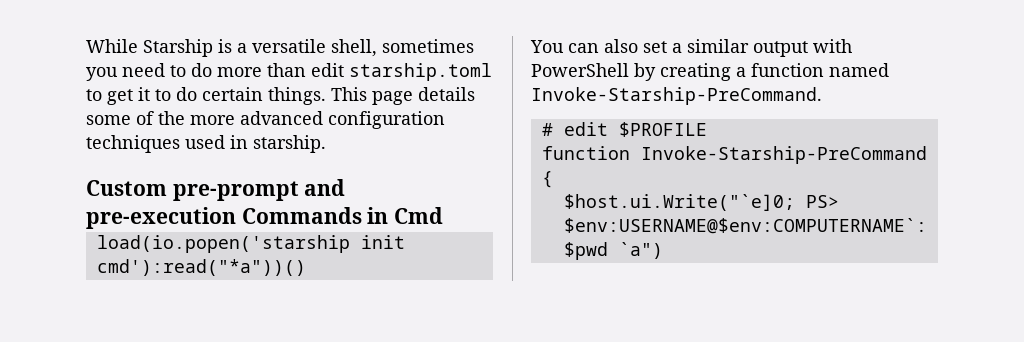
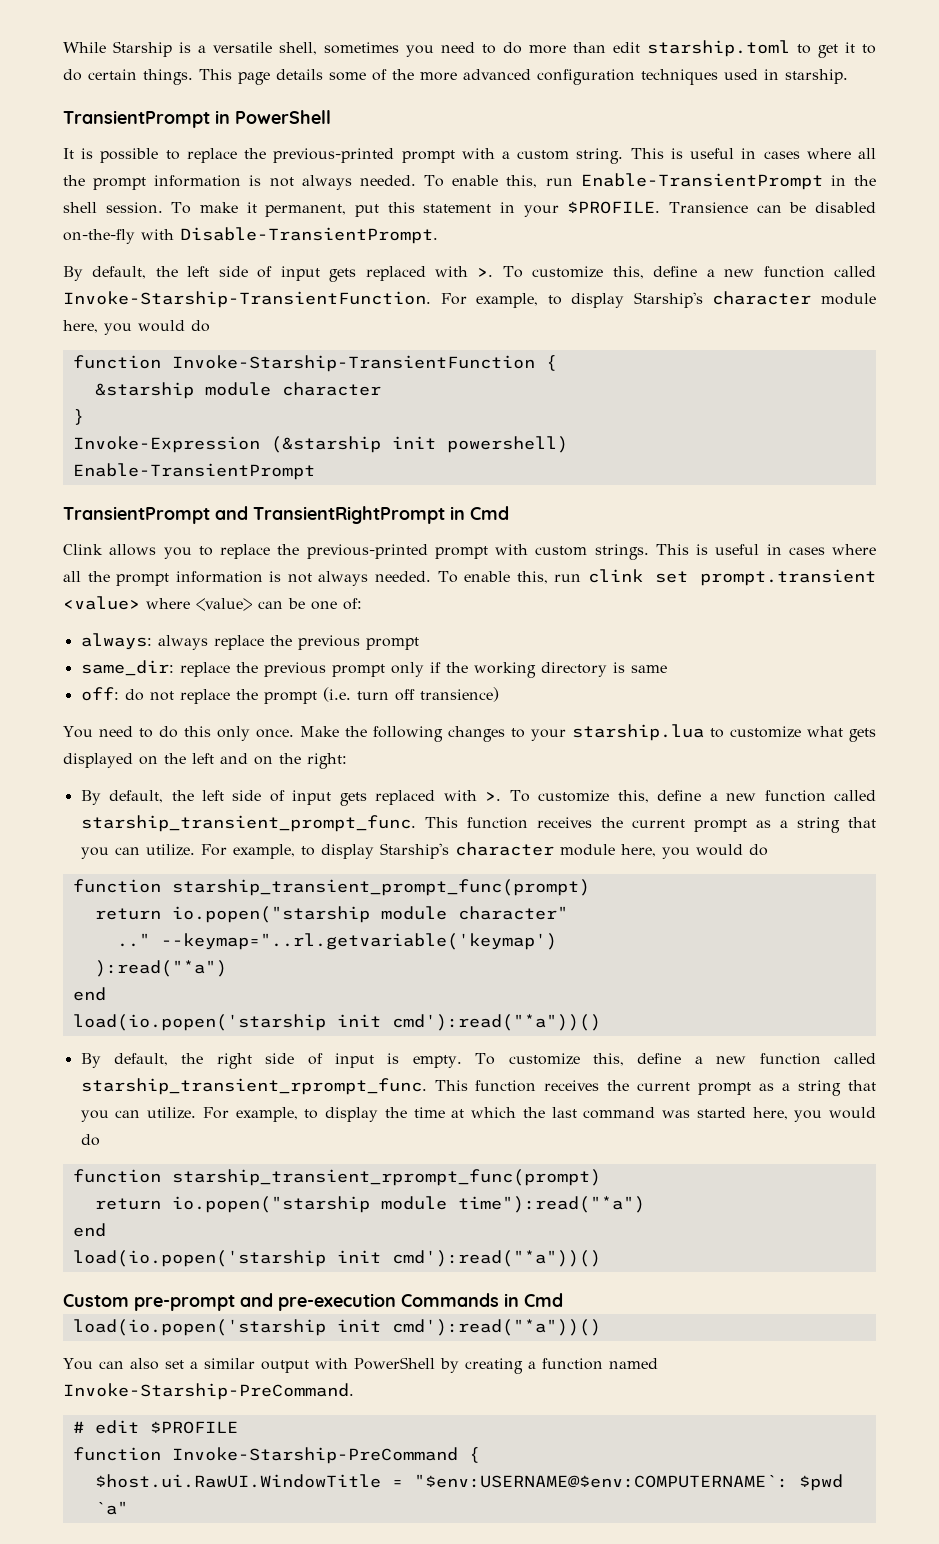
+ TransientPrompt in PowerShell
+ It is possible to replace the previous-printed prompt with a custom string. This is useful in cases where all the prompt information is not always needed. To enable this, run Enable-TransientPrompt in the shell session. To make it permanent, put this statement in your $PROFILE. Transience can be disabled on-the-fly with Disable-TransientPrompt.
+ By default, the left side of input gets replaced with >. To customize this, define a new function called Invoke-Starship-TransientFunction. For example, to display Starship's character module here, you would do
+ function Invoke-Starship-TransientFunction {
+ &starship module character
+ }
+ Invoke-Expression (&starship init powershell)
+ Enable-TransientPrompt
+ TransientPrompt and TransientRightPrompt in Cmd
+ Clink allows you to replace the previous-printed prompt with custom strings. This is useful in cases where all the prompt information is not always needed. To enable this, run clink set prompt.transient <value> where <value> can be one of:
+ always: always replace the previous prompt
+ same_dir: replace the previous prompt only if the working directory is same
+ off: do not replace the prompt (i.e. turn off transience)
+ You need to do this only once. Make the following changes to your starship.lua to customize what gets displayed on the left and on the right:
+ By default, the left side of input gets replaced with >. To customize this, define a new function called starship_transient_prompt_func. This function receives the current prompt as a string that you can utilize. For example, to display Starship's character module here, you would do
+ function starship_transient_prompt_func(prompt)
+ return io.popen("starship module character"
+ .." --keymap="..rl.getvariable('keymap')
+ ):read("*a")
+ end
+ load(io.popen('starship init cmd'):read("*a"))()
+ By default, the right side of input is empty. To customize this, define a new function called starship_transient_rprompt_func. This function receives the current prompt as a string that you can utilize. For example, to display the time at which the last command was started here, you would do
+ function starship_transient_rprompt_func(prompt)
+ return io.popen("starship module time"):read("*a")
+ end
+ load(io.popen('starship init cmd'):read("*a"))()
- $host.ui.Write("`e]0; PS> $env:USERNAME@$env:COMPUTERNAME`: $pwd `a")
+ $host.ui.RawUI.WindowTitle = "$env:USERNAME@$env:COMPUTERNAME`: $pwd `a"

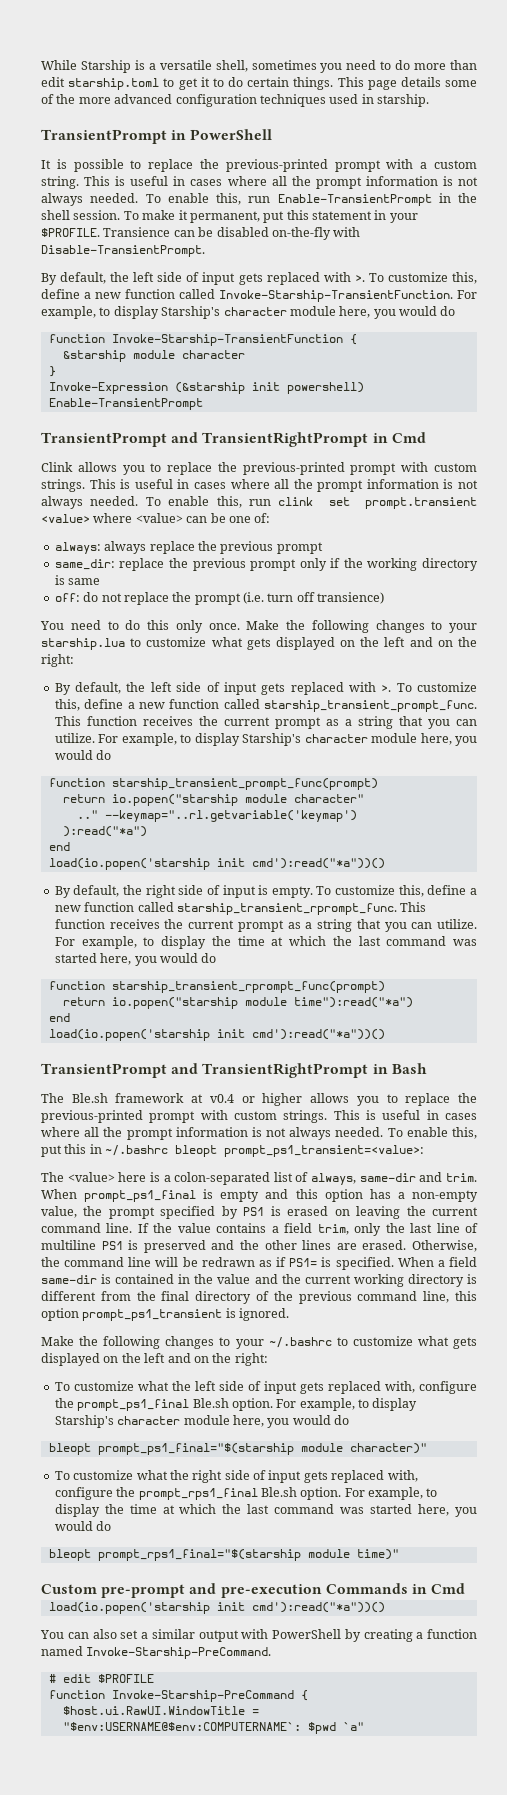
+ TransientPrompt and TransientRightPrompt in Bash
+ The Ble.sh framework at v0.4 or higher allows you to replace the previous-printed prompt with custom strings. This is useful in cases where all the prompt information is not always needed. To enable this, put this in ~/.bashrc bleopt prompt_ps1_transient=<value>:
+ The <value> here is a colon-separated list of always, same-dir and trim. When prompt_ps1_final is empty and this option has a non-empty value, the prompt specified by PS1 is erased on leaving the current command line. If the value contains a field trim, only the last line of multiline PS1 is preserved and the other lines are erased. Otherwise, the command line will be redrawn as if PS1= is specified. When a field same-dir is contained in the value and the current working directory is different from the final directory of the previous command line, this option prompt_ps1_transient is ignored.
+ Make the following changes to your ~/.bashrc to customize what gets displayed on the left and on the right:
+ To customize what the left side of input gets replaced with, configure the prompt_ps1_final Ble.sh option. For example, to display Starship's character module here, you would do
+ bleopt prompt_ps1_final="$(starship module character)"
+ To customize what the right side of input gets replaced with, configure the prompt_rps1_final Ble.sh option. For example, to display the time at which the last command was started here, you would do
+ bleopt prompt_rps1_final="$(starship module time)"

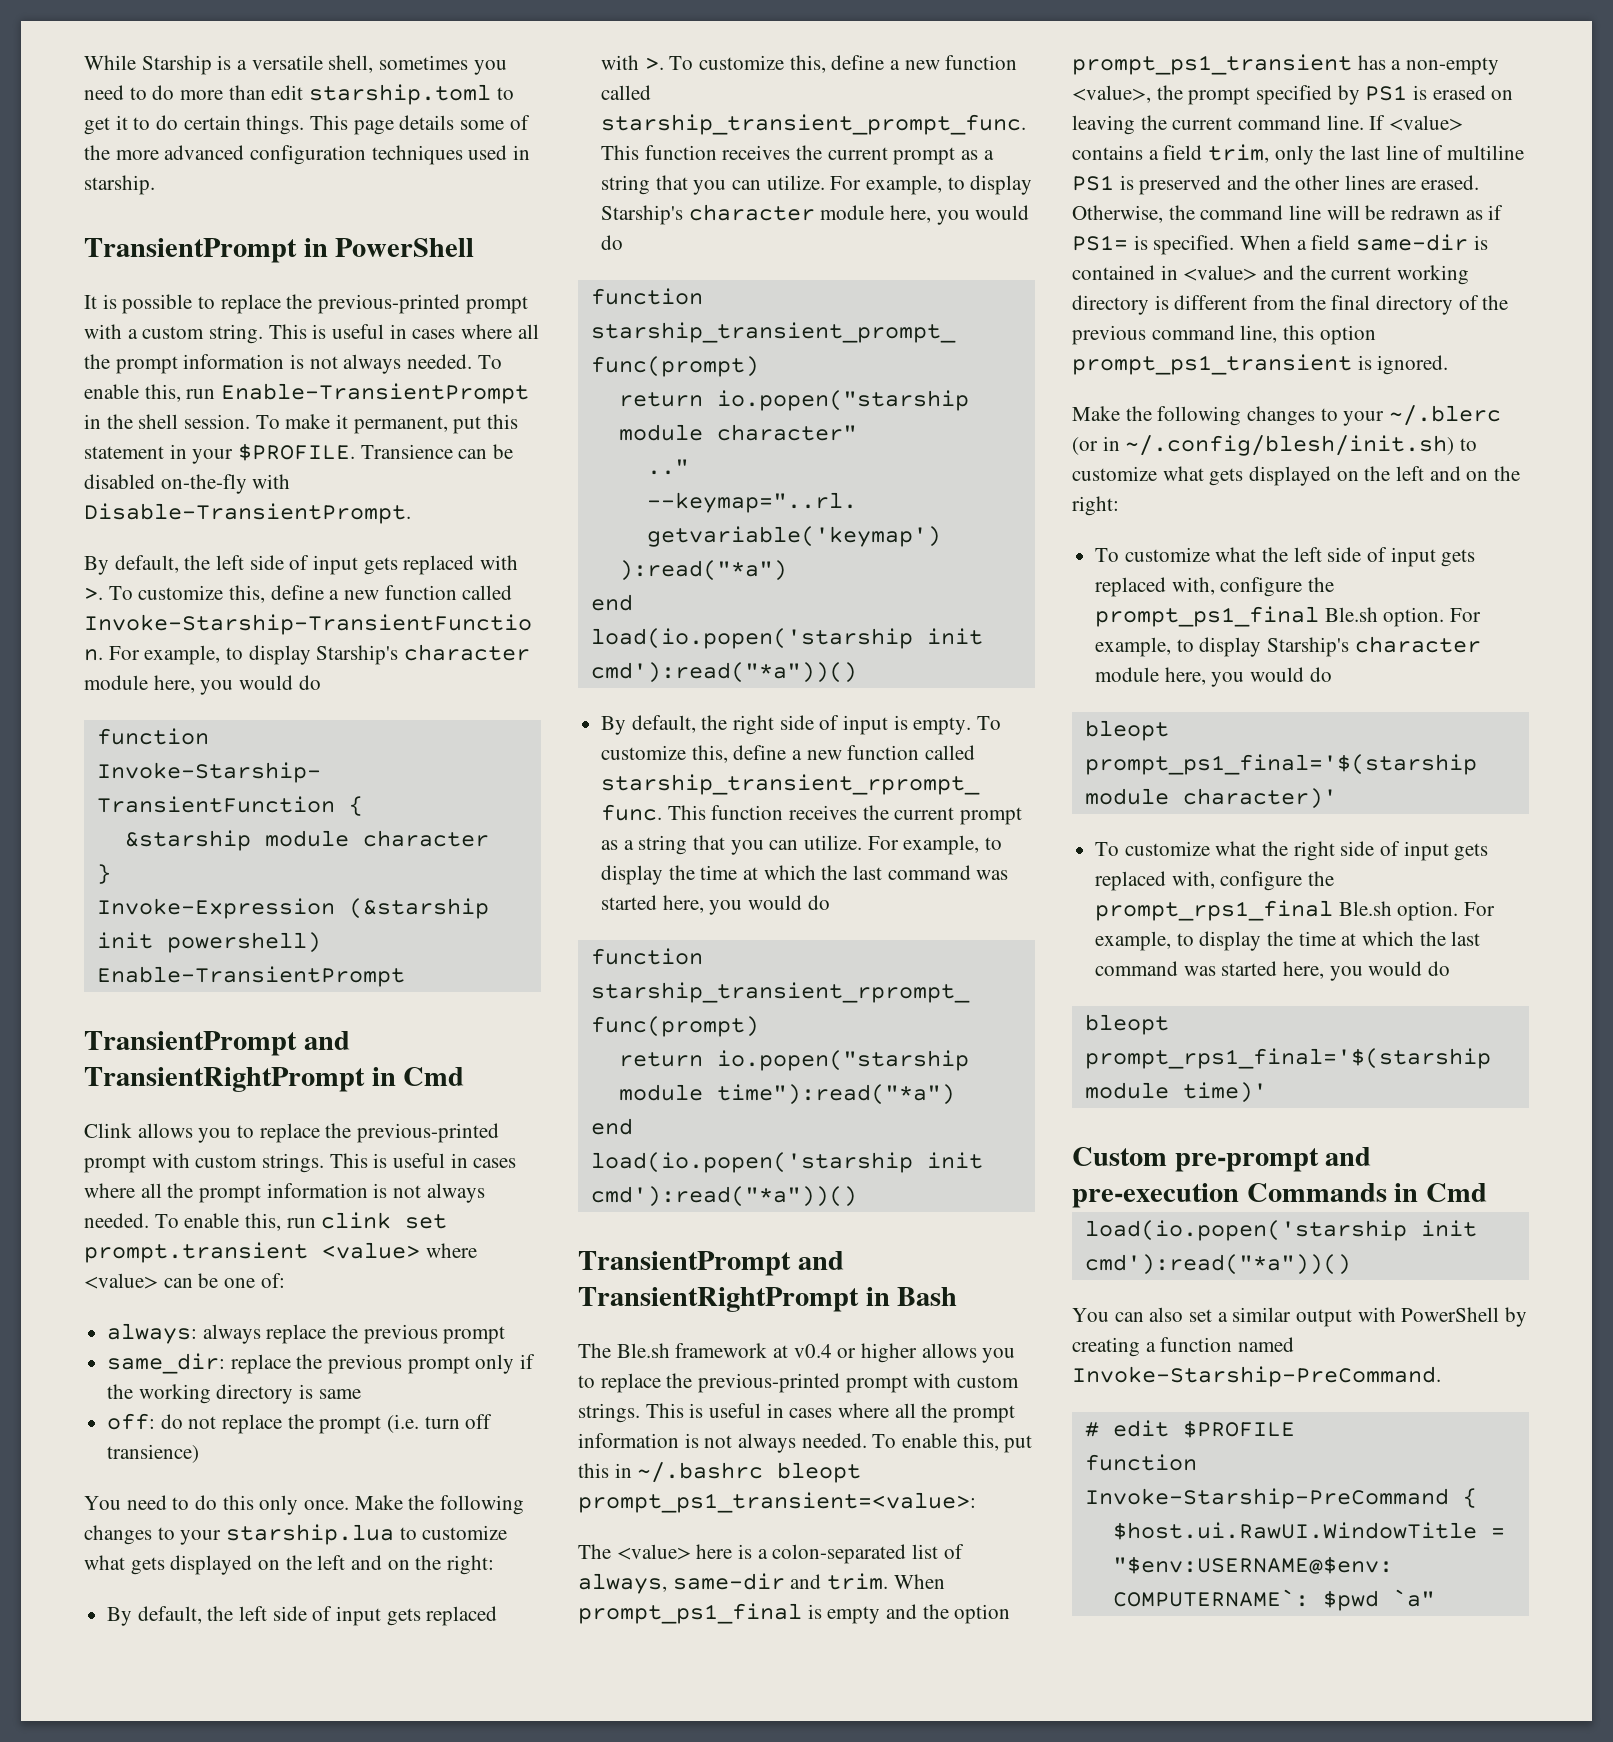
- When prompt_ps1_final is empty and this option has a non-empty value, the prompt specified by PS1 is erased on leaving the current command line.
+ When prompt_ps1_final is empty and the option prompt_ps1_transient has a non-empty <value>, the prompt specified by PS1 is erased on leaving the current command line.
- If the value contains a field trim, only the last line of multiline PS1 is preserved and the other lines are erased.
+ If <value> contains a field trim, only the last line of multiline PS1 is preserved and the other lines are erased.
- When a field same-dir is contained in the value and the current working directory is different from the final directory of the previous command line, this option prompt_ps1_transient is ignored.
+ When a field same-dir is contained in <value> and the current working directory is different from the final directory of the previous command line, this option prompt_ps1_transient is ignored.
- Make the following changes to your ~/.bashrc to customize what gets displayed on the left and on the right:
+ Make the following changes to your ~/.blerc (or in ~/.config/blesh/init.sh) to customize what gets displayed on the left and on the right:
- bleopt prompt_ps1_final="$(starship module character)"
+ bleopt prompt_ps1_final='$(starship module character)'
- bleopt prompt_rps1_final="$(starship module time)"
+ bleopt prompt_rps1_final='$(starship module time)'

